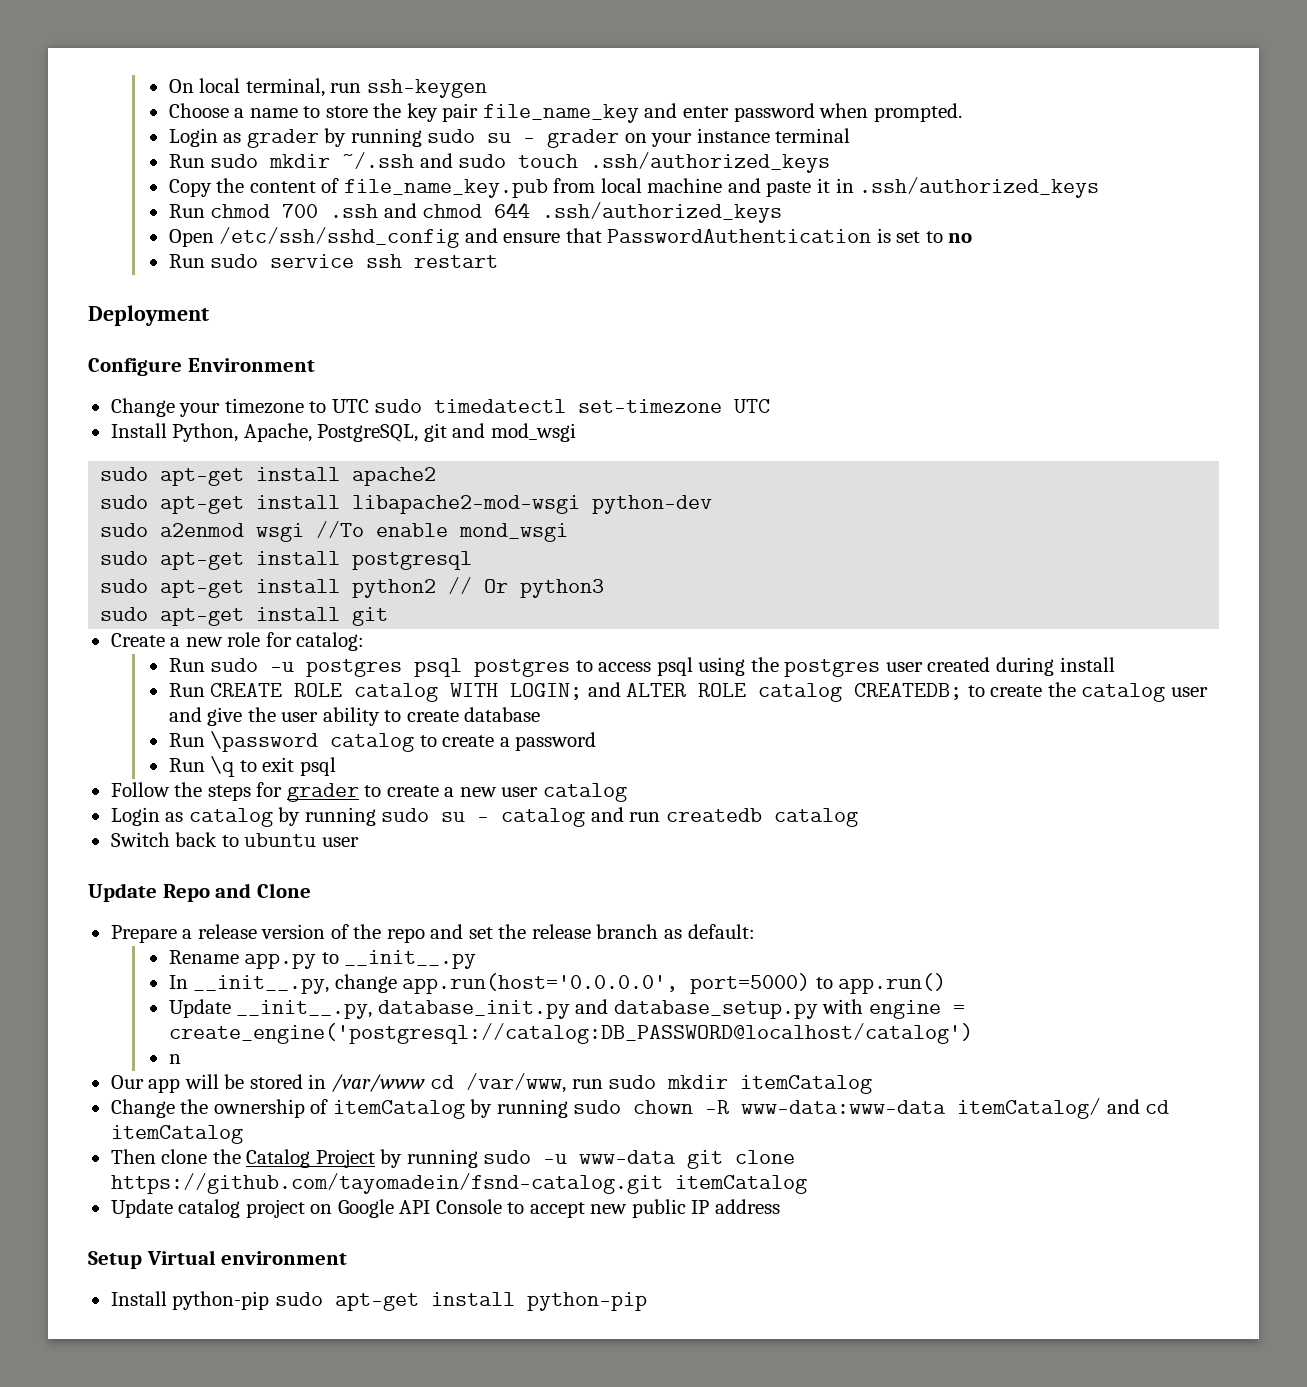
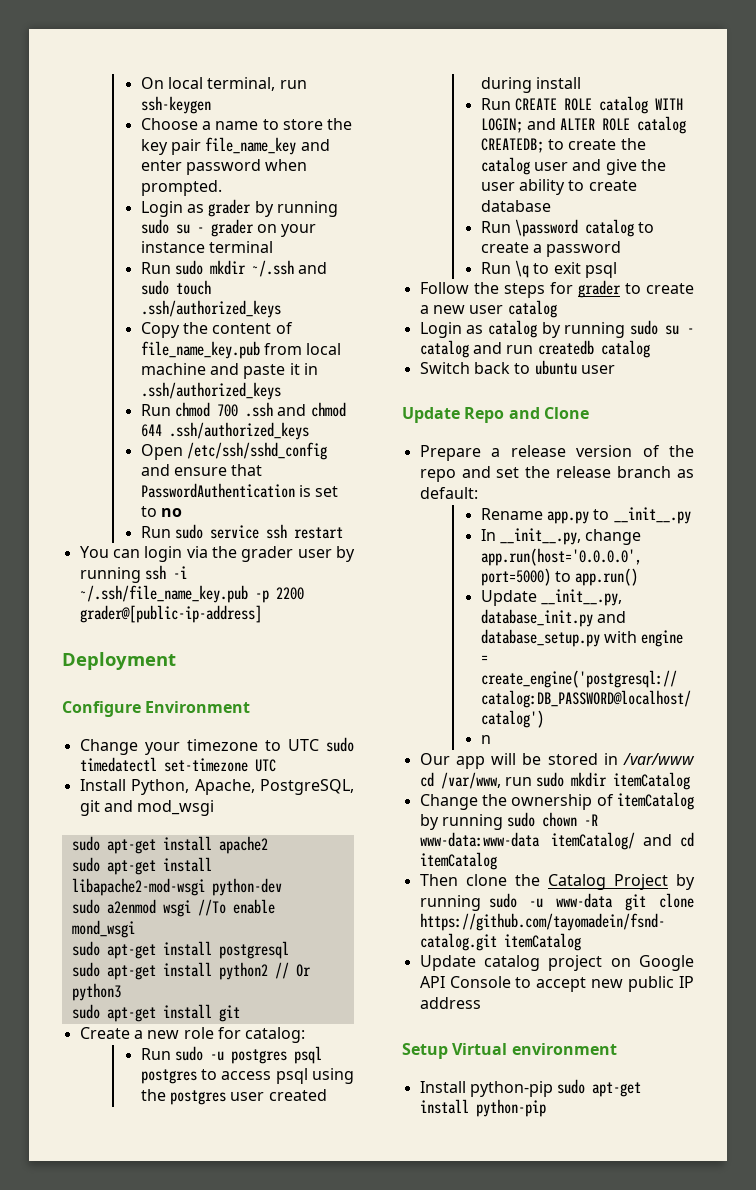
+ You can login via the grader user by running ssh -i ~/.ssh/file_name_key.pub -p 2200 grader@[public-ip-address]

